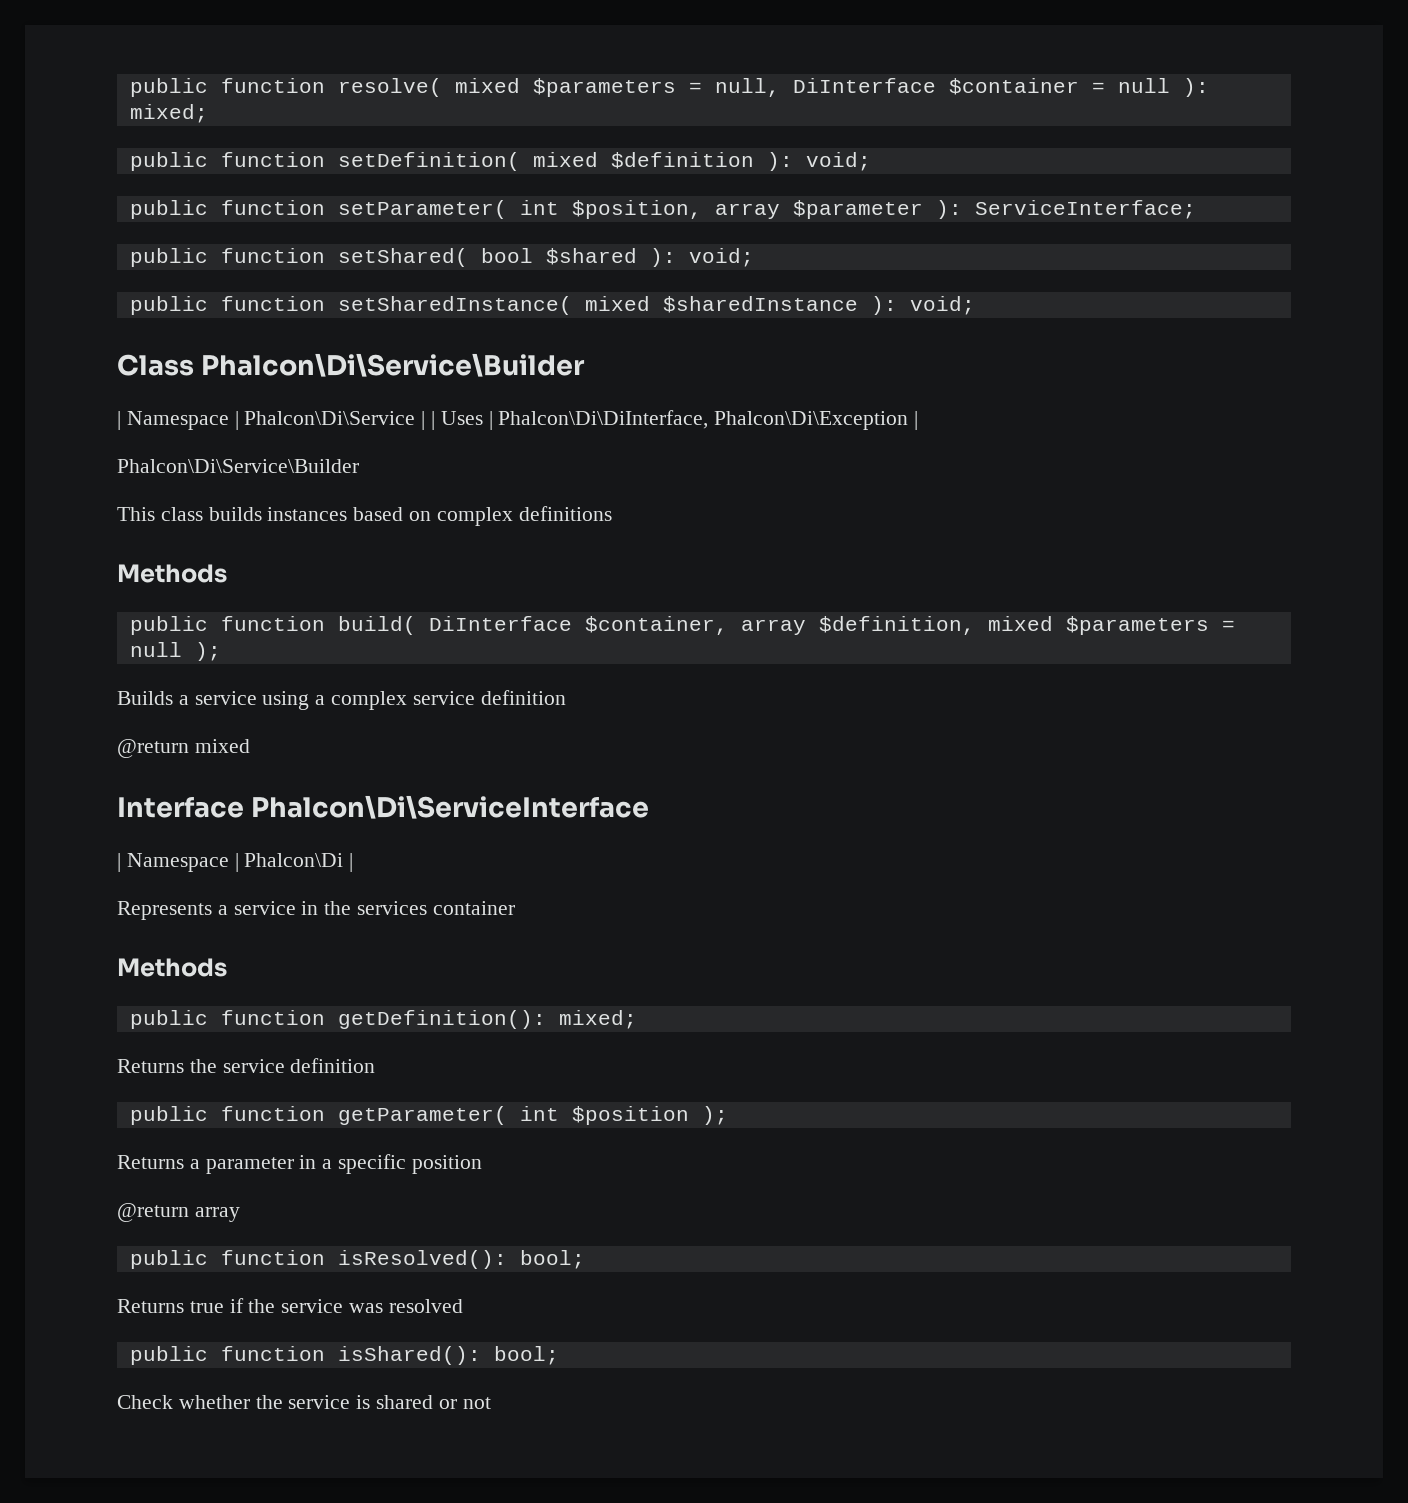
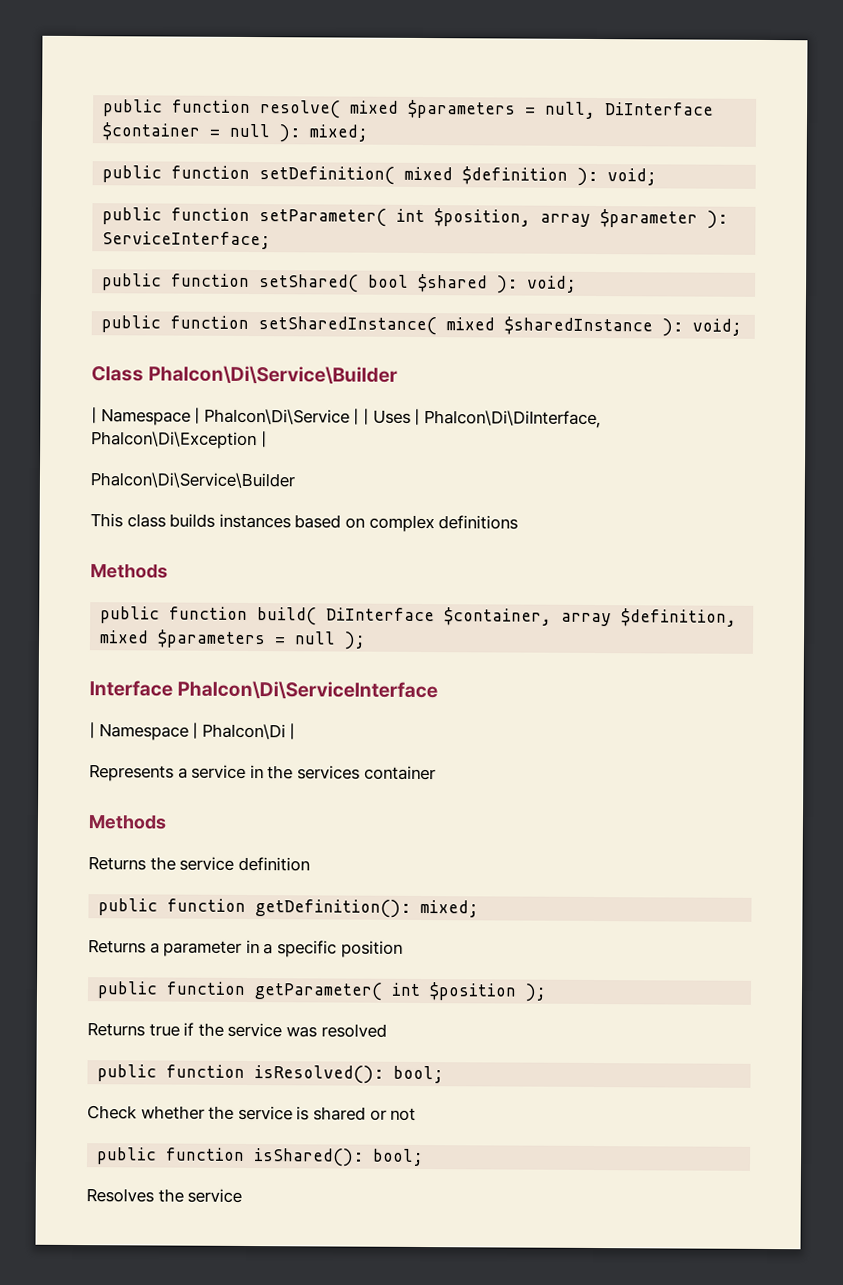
- Builds a service using a complex service definition
- @return mixed
- public function getDefinition(): mixed;
- public function getParameter( int $position );
+ public function getDefinition(): mixed;
- @return array
- public function isResolved(): bool;
+ public function getParameter( int $position );
- public function isShared(): bool;
+ public function isResolved(): bool;
+ public function isShared(): bool;
+ Resolves the service

